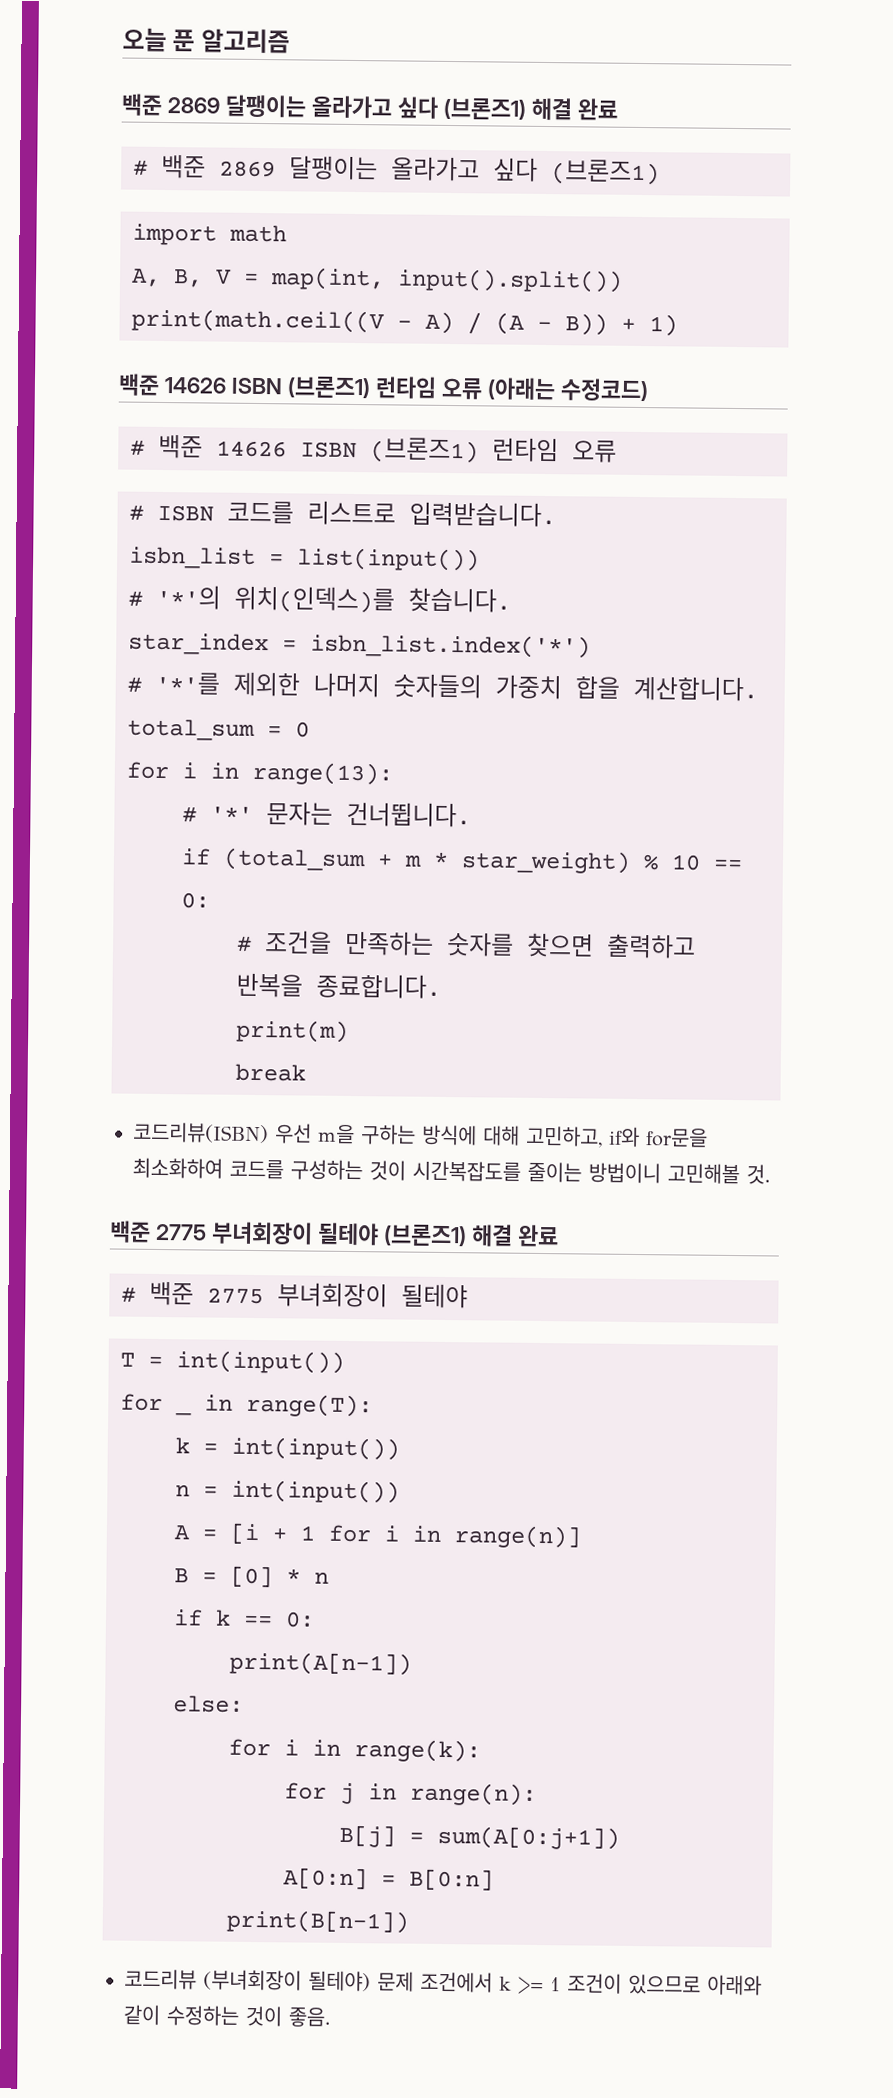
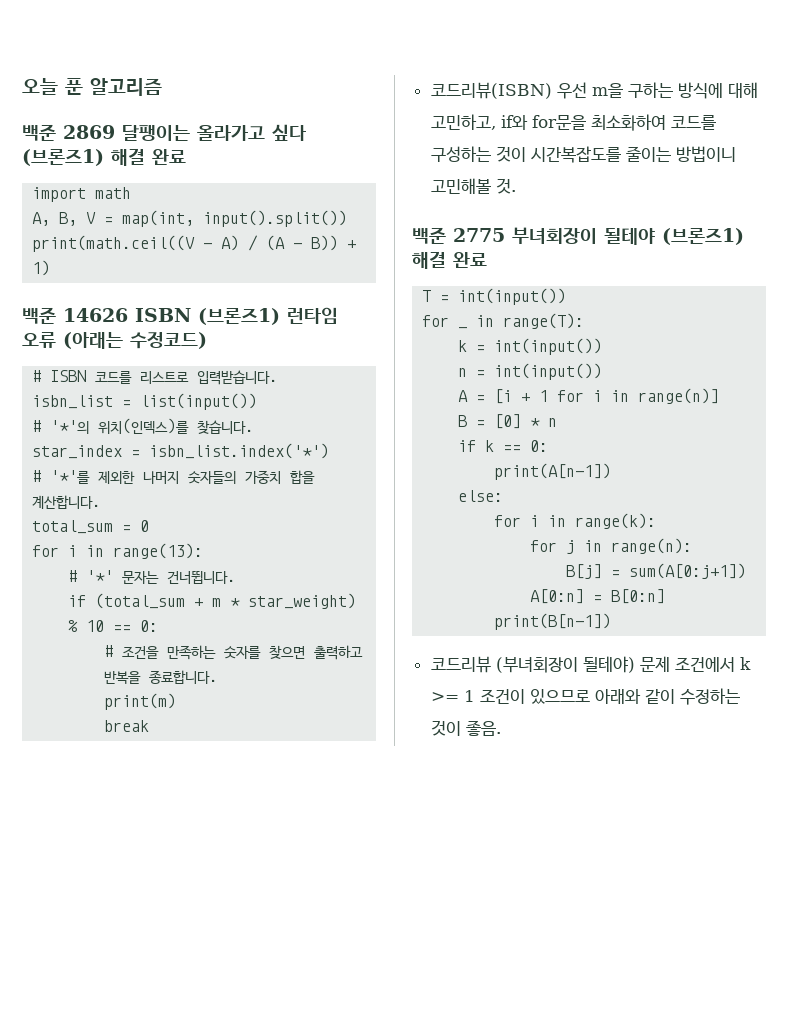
- # 백준 2869 달팽이는 올라가고 싶다 (브론즈1)
- # 백준 14626 ISBN (브론즈1) 런타임 오류
- # 백준 2775 부녀회장이 될테야

